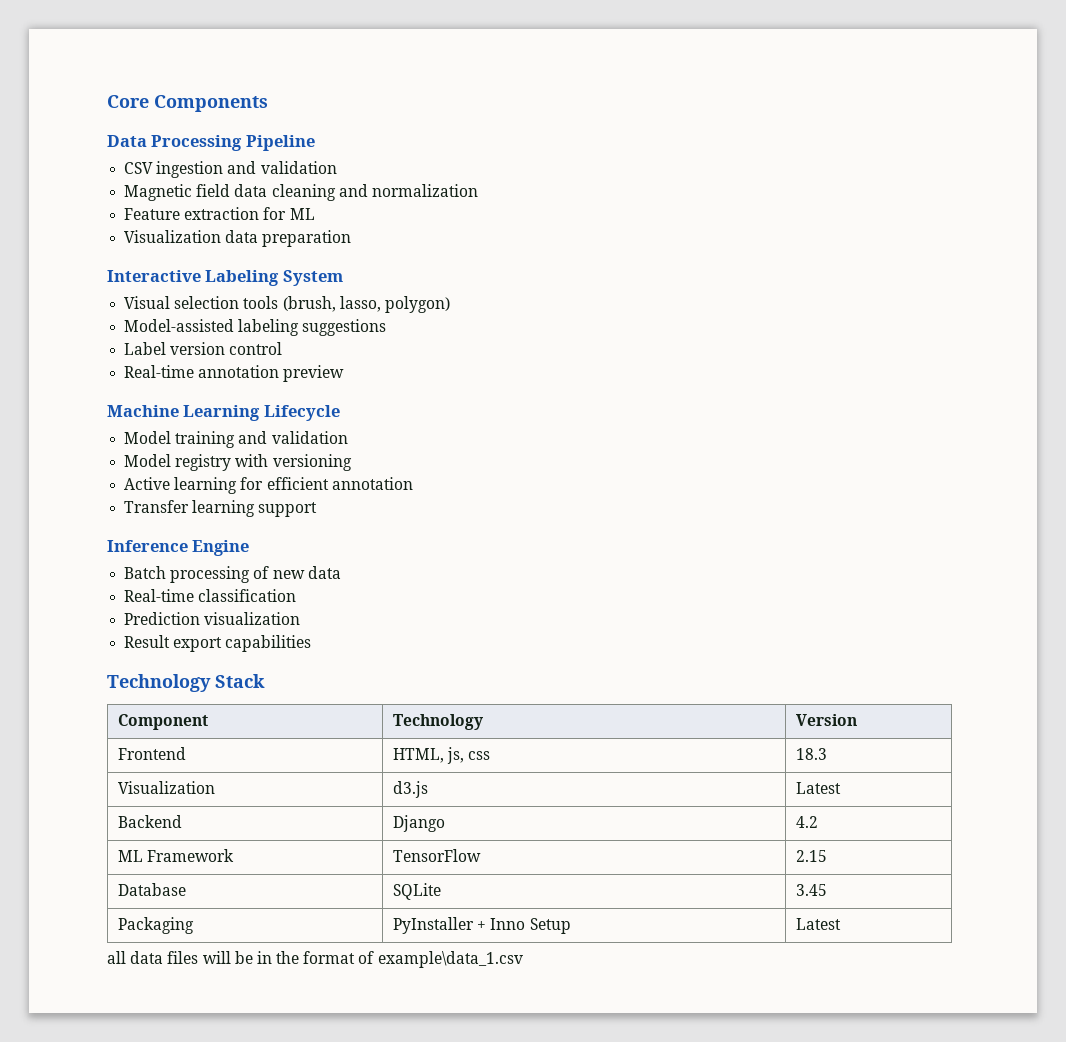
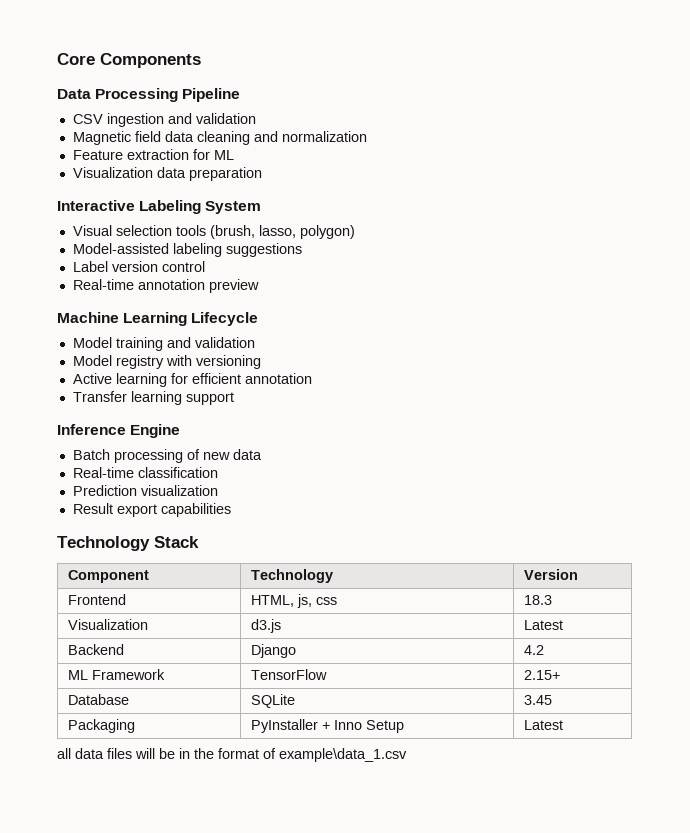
- ML Framework | TensorFlow | 2.15
+ ML Framework | TensorFlow | 2.15+

